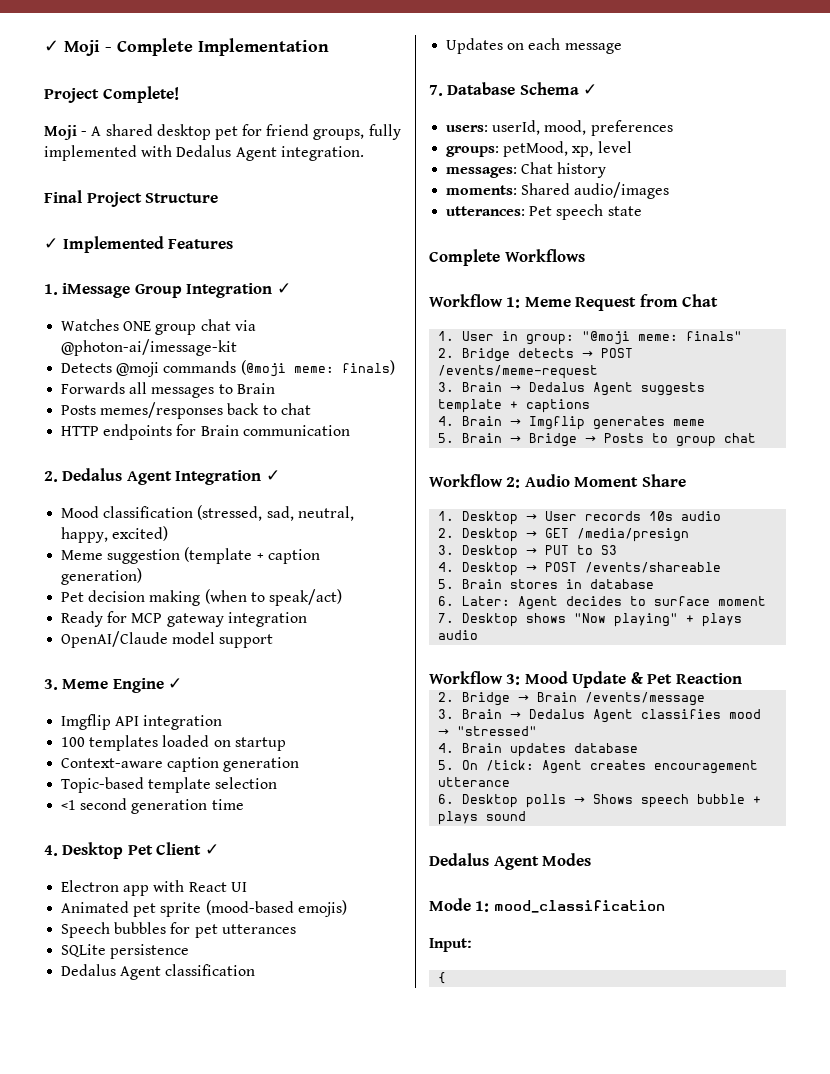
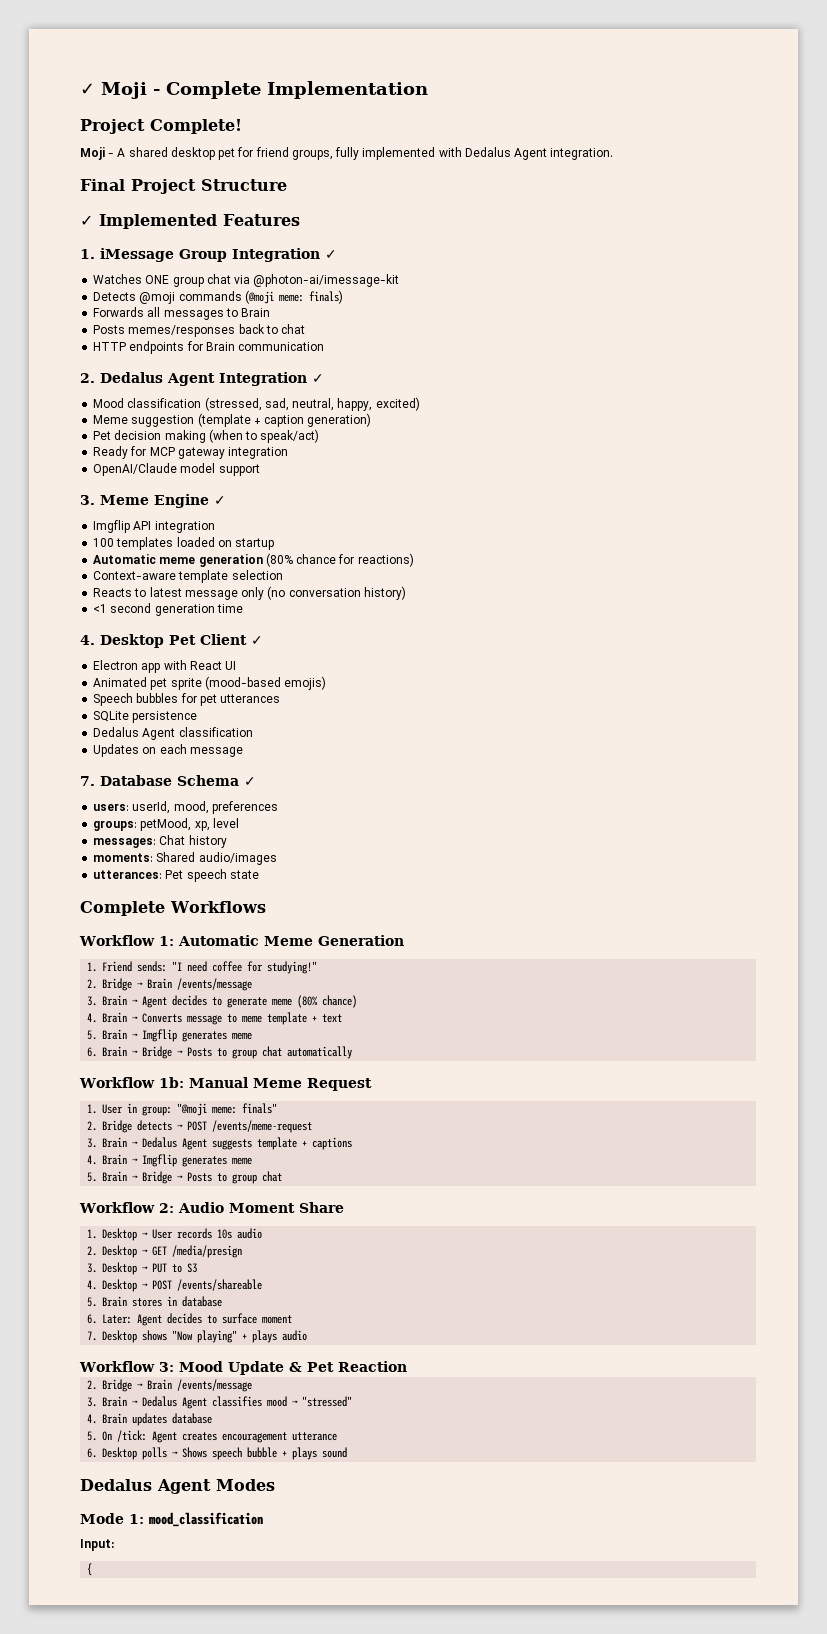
- Context-aware caption generation
- Topic-based template selection
+ Automatic meme generation (80% chance for reactions)
+ Context-aware template selection
+ Reacts to latest message only (no conversation history)
- Workflow 1: Meme Request from Chat
+ Workflow 1: Automatic Meme Generation
+ 1. Friend sends: "I need coffee for studying!"
+ 2. Bridge → Brain /events/message
+ 3. Brain → Agent decides to generate meme (80% chance)
+ 4. Brain → Converts message to meme template + text
+ 5. Brain → Imgflip generates meme
+ 6. Brain → Bridge → Posts to group chat automatically
+ Workflow 1b: Manual Meme Request

